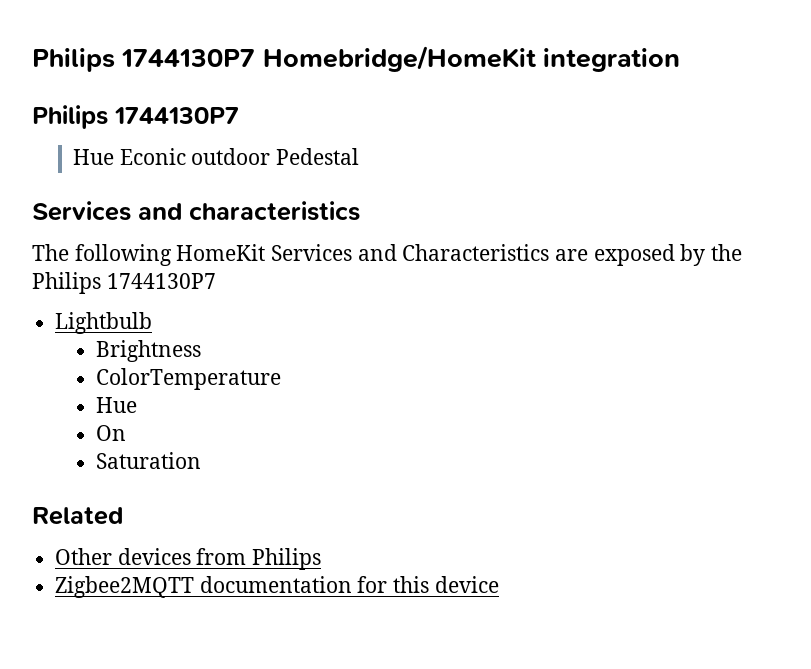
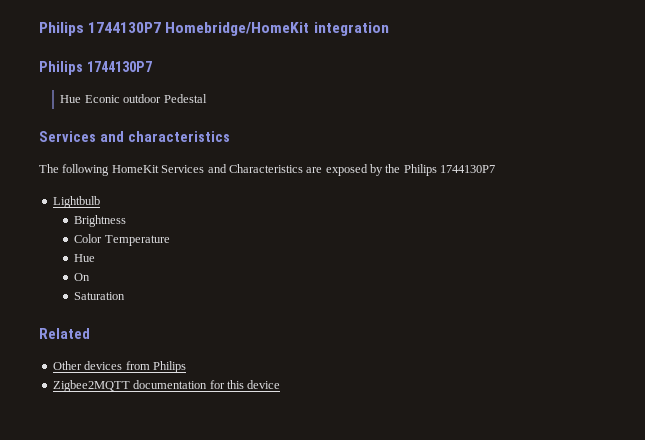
- ColorTemperature
+ Color Temperature

